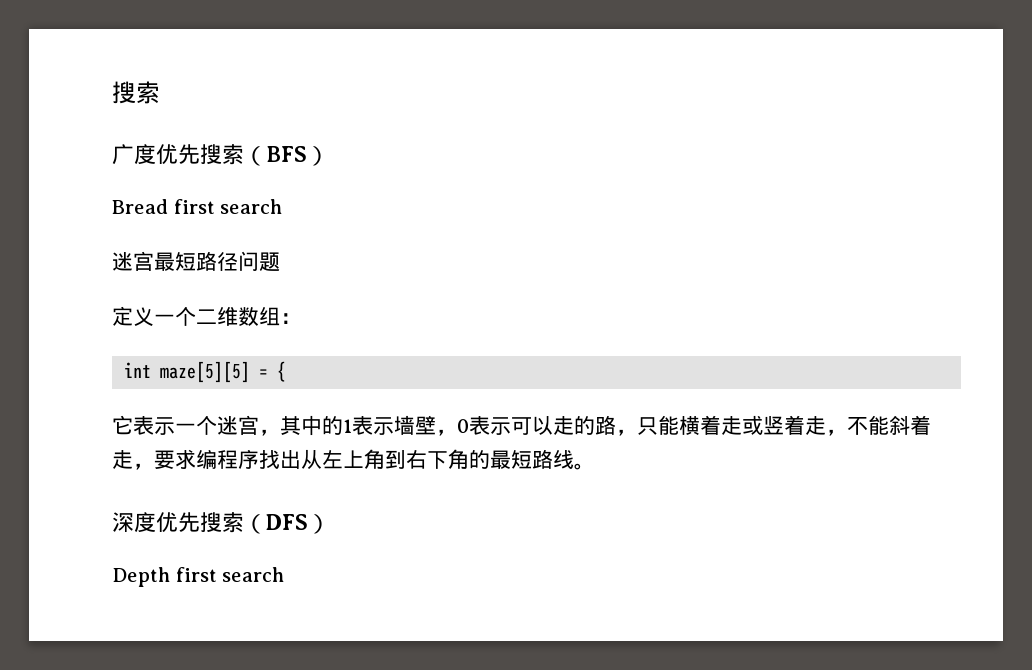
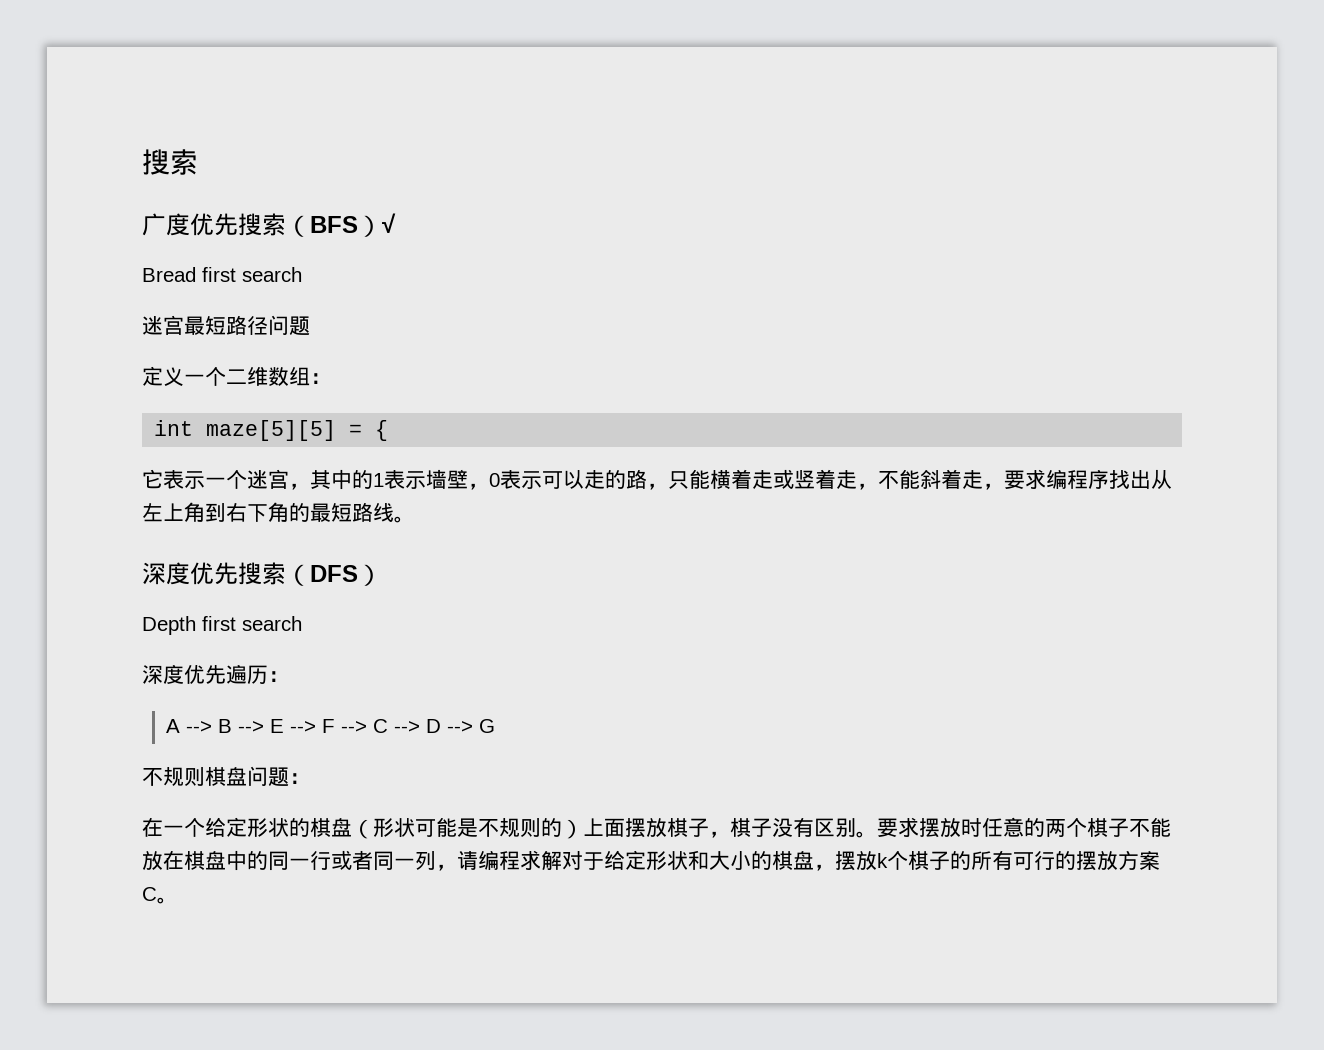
- 广度优先搜索（BFS）
+ 广度优先搜索（BFS）√
+ 深度优先遍历：
+ A --> B --> E --> F --> C --> D --> G
+ 不规则棋盘问题：
+ 在一个给定形状的棋盘（形状可能是不规则的）上面摆放棋子，棋子没有区别。要求摆放时任意的两个棋子不能放在棋盘中的同一行或者同一列，请编程求解对于给定形状和大小的棋盘，摆放k个棋子的所有可行的摆放方案C。

